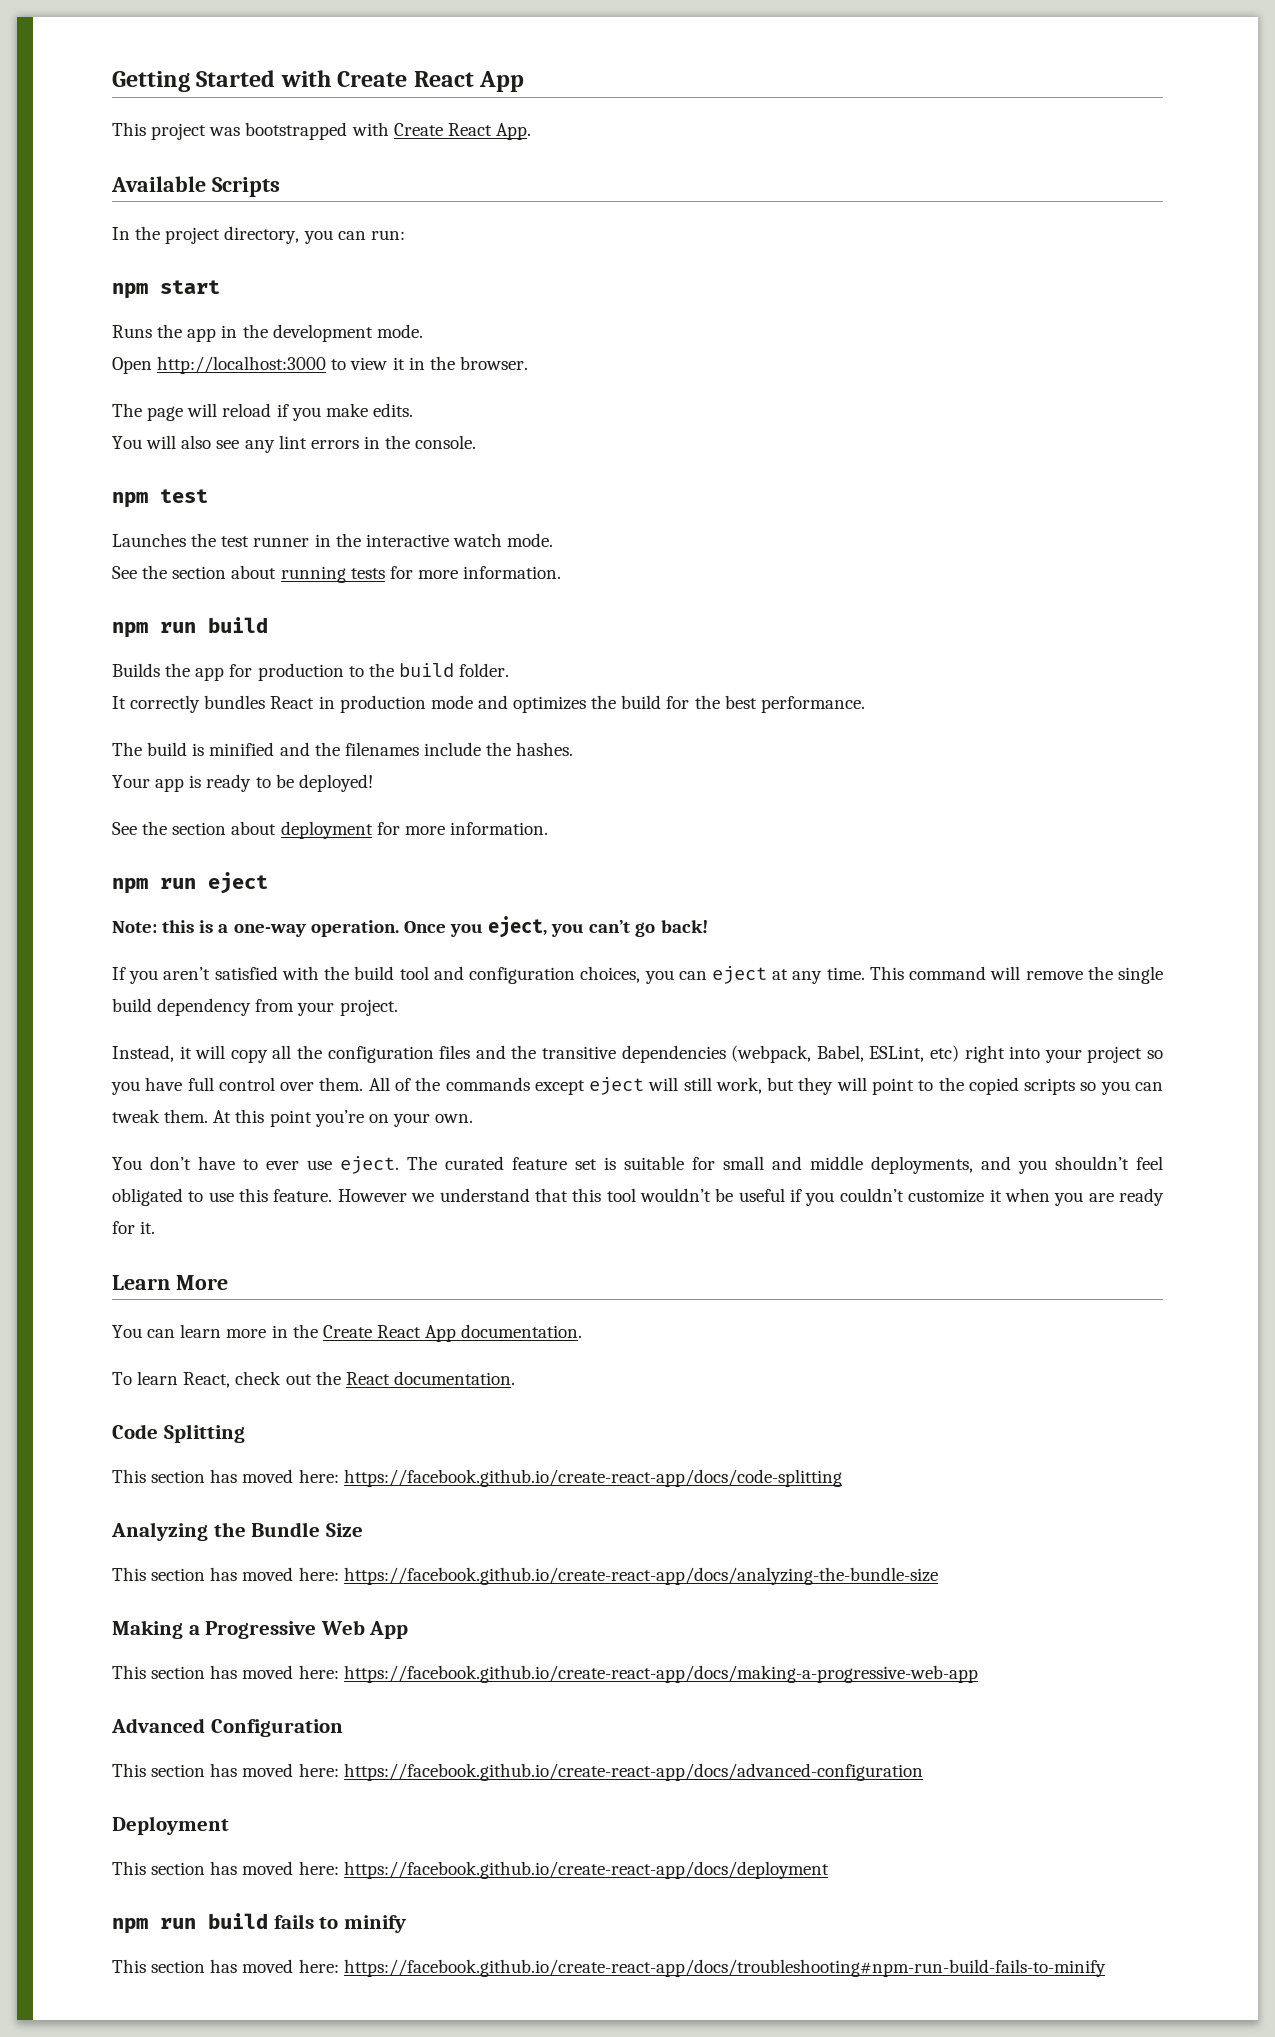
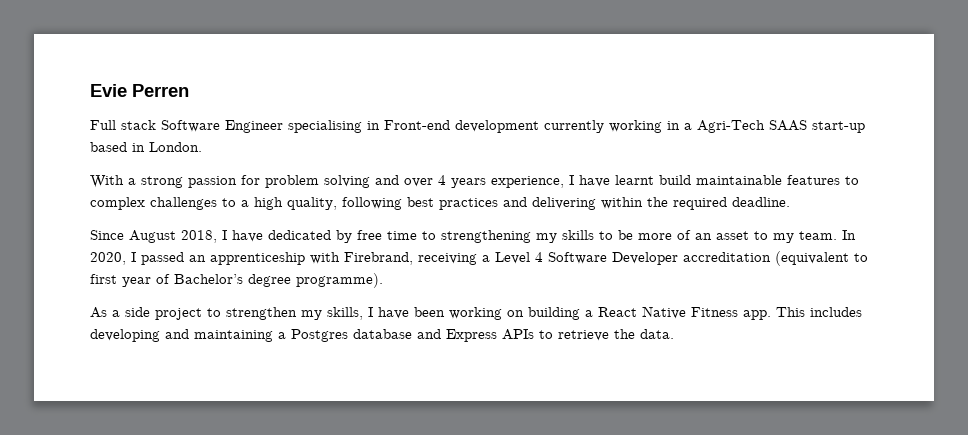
- Getting Started with Create React App
- This project was bootstrapped with Create React App.
- Available Scripts
- In the project directory, you can run:
- npm start
- Runs the app in the development mode.
- Open http://localhost:3000 to view it in the browser.
- The page will reload if you make edits.
- You will also see any lint errors in the console.
- npm test
- Launches the test runner in the interactive watch mode.
- See the section about running tests for more information.
- npm run build
- Builds the app for production to the build folder.
- It correctly bundles React in production mode and optimizes the build for the best performance.
- The build is minified and the filenames include the hashes.
- Your app is ready to be deployed!
- See the section about deployment for more information.
- npm run eject
- Note: this is a one-way operation. Once you eject, you can’t go back!
- If you aren’t satisfied with the build tool and configuration choices, you can eject at any time. This command will remove the single build dependency from your project.
- Instead, it will copy all the configuration files and the transitive dependencies (webpack, Babel, ESLint, etc) right into your project so you have full control over them. All of the commands except eject will still work, but they will point to the copied scripts so you can tweak them. At this point you’re on your own.
- You don’t have to ever use eject. The curated feature set is suitable for small and middle deployments, and you shouldn’t feel obligated to use this feature. However we understand that this tool wouldn’t be useful if you couldn’t customize it when you are ready for it.
- Learn More
- You can learn more in the Create React App documentation.
- To learn React, check out the React documentation.
- Code Splitting
- This section has moved here: https://facebook.github.io/create-react-app/docs/code-splitting
- Analyzing the Bundle Size
- This section has moved here: https://facebook.github.io/create-react-app/docs/analyzing-the-bundle-size
- Making a Progressive Web App
- This section has moved here: https://facebook.github.io/create-react-app/docs/making-a-progressive-web-app
- Advanced Configuration
- This section has moved here: https://facebook.github.io/create-react-app/docs/advanced-configuration
- Deployment
- This section has moved here: https://facebook.github.io/create-react-app/docs/deployment
- npm run build fails to minify
- This section has moved here: https://facebook.github.io/create-react-app/docs/troubleshooting#npm-run-build-fails-to-minify
+ Evie Perren
+ Full stack Software Engineer specialising in Front-end development currently working in a Agri-Tech SAAS start-up based in London.
+ With a strong passion for problem solving and over 4 years experience, I have learnt build maintainable features to complex challenges to a high quality, following best practices and delivering within the required deadline.
+ Since August 2018, I have dedicated by free time to strengthening my skills to be more of an asset to my team. In 2020, I passed an apprenticeship with Firebrand, receiving a Level 4 Software Developer accreditation (equivalent to first year of Bachelor’s degree programme).
+ As a side project to strengthen my skills, I have been working on building a React Native Fitness app. This includes developing and maintaining a Postgres database and Express APIs to retrieve the data.

